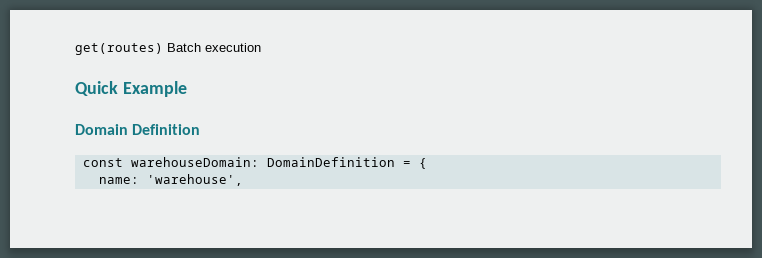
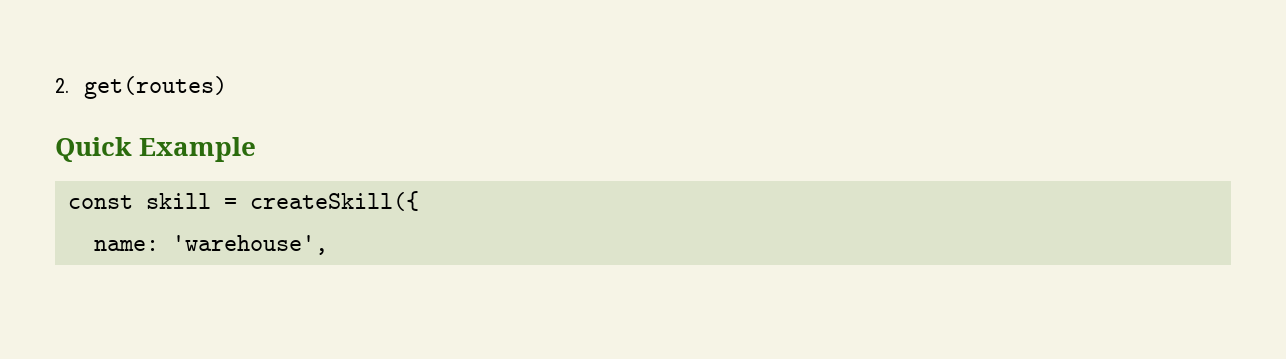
- get(routes) Batch execution
+ 2. get(routes)
- Domain Definition
- const warehouseDomain: DomainDefinition = {
+ const skill = createSkill({

